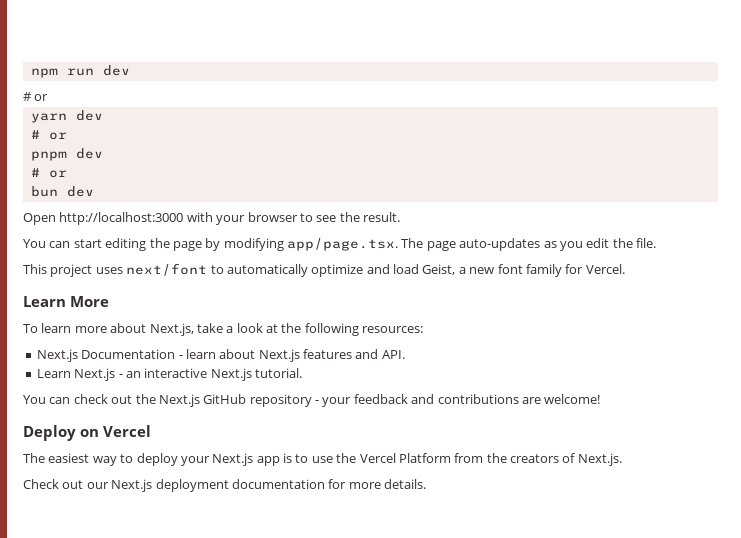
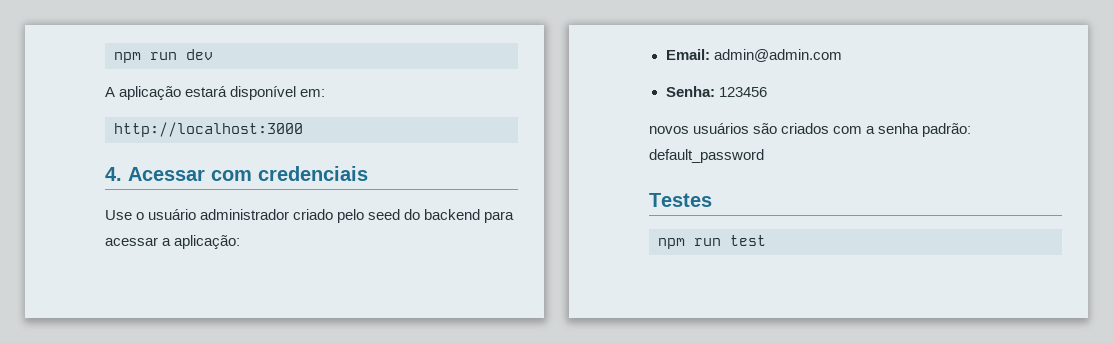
  npm run dev
- # or
- yarn dev
- # or
- pnpm dev
- # or
- bun dev
- Open http://localhost:3000 with your browser to see the result.
- You can start editing the page by modifying app/page.tsx. The page auto-updates as you edit the file.
- This project uses next/font to automatically optimize and load Geist, a new font family for Vercel.
- Learn More
- To learn more about Next.js, take a look at the following resources:
- Next.js Documentation - learn about Next.js features and API.
- Learn Next.js - an interactive Next.js tutorial.
- You can check out the Next.js GitHub repository - your feedback and contributions are welcome!
- Deploy on Vercel
- The easiest way to deploy your Next.js app is to use the Vercel Platform from the creators of Next.js.
- Check out our Next.js deployment documentation for more details.
+ A aplicação estará disponível em:
+ http://localhost:3000
+ 4. Acessar com credenciais
+ Use o usuário administrador criado pelo seed do backend para acessar a aplicação:
+ Email: admin@admin.com
+ Senha: 123456
+ novos usuários são criados com a senha padrão: default_password
+ Testes
+ npm run test

